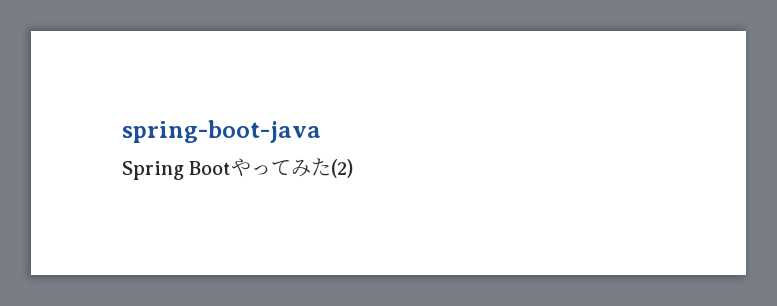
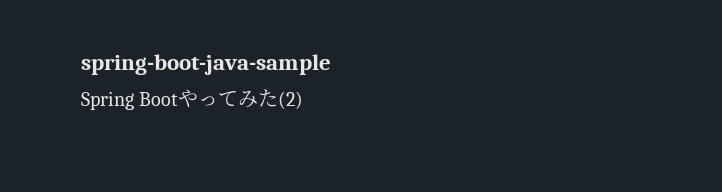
- spring-boot-java
+ spring-boot-java-sample

